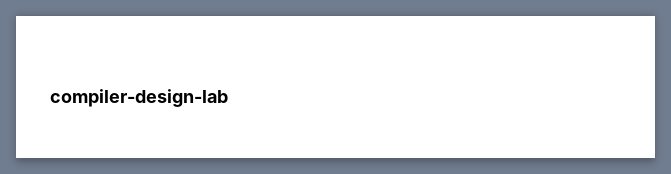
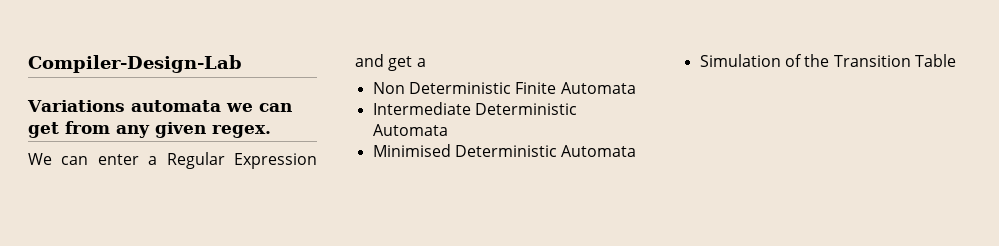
- compiler-design-lab
+ Compiler-Design-Lab
+ Variations automata we can get from any given regex.
+ We can enter a Regular Expression and get a
+ Non Deterministic Finite Automata
+ Intermediate Deterministic Automata
+ Minimised Deterministic Automata
+ Simulation of the Transition Table

